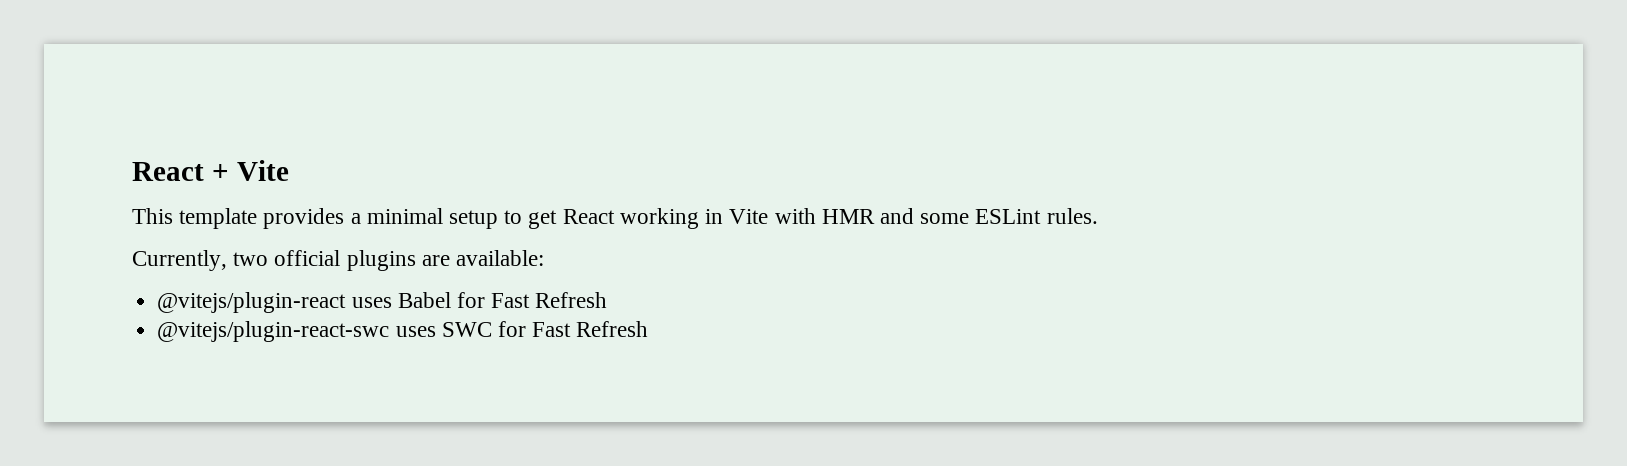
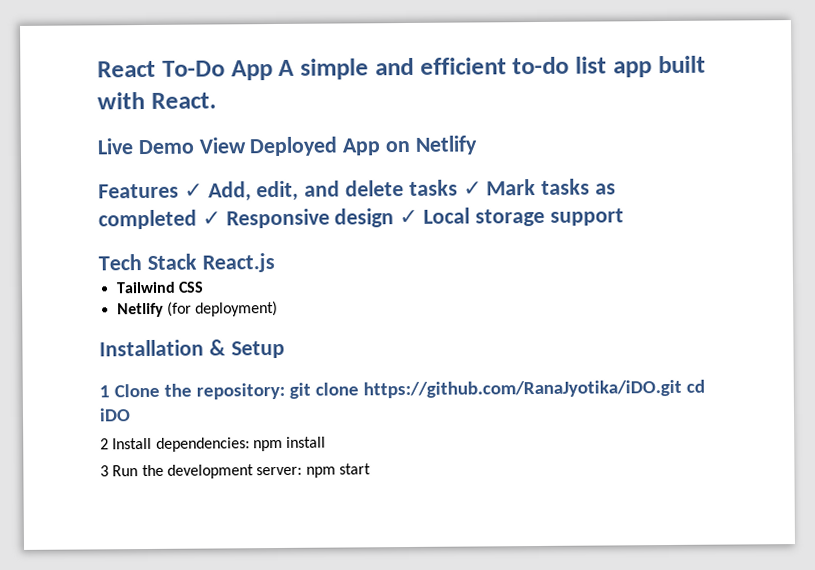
- React + Vite
- This template provides a minimal setup to get React working in Vite with HMR and some ESLint rules.
- Currently, two official plugins are available:
- @vitejs/plugin-react uses Babel for Fast Refresh
- @vitejs/plugin-react-swc uses SWC for Fast Refresh
+ React To-Do App A simple and efficient to-do list app built with React.
+ Live Demo View Deployed App on Netlify
+ Features ✓ Add, edit, and delete tasks ✓ Mark tasks as completed ✓ Responsive design ✓ Local storage support
+ Tech Stack React.js
+ Tailwind CSS
+ Netlify (for deployment)
+ Installation & Setup
+ 1 Clone the repository: git clone https://github.com/RanaJyotika/iDO.git cd iDO
+ 2 Install dependencies: npm install
+ 3 Run the development server: npm start

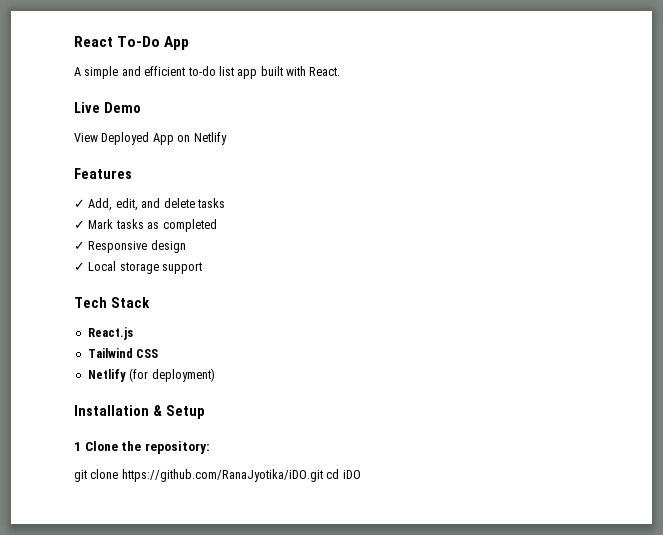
- React To-Do App A simple and efficient to-do list app built with React.
+ React To-Do App
+ A simple and efficient to-do list app built with React.
- Live Demo View Deployed App on Netlify
+ Live Demo
+ View Deployed App on Netlify
- Features ✓ Add, edit, and delete tasks ✓ Mark tasks as completed ✓ Responsive design ✓ Local storage support
+ Features
+ ✓ Add, edit, and delete tasks
+ ✓ Mark tasks as completed
+ ✓ Responsive design
+ ✓ Local storage support
- Tech Stack React.js
+ Tech Stack
+ React.js
- 1 Clone the repository: git clone https://github.com/RanaJyotika/iDO.git cd iDO
+ 1 Clone the repository:
+ git clone https://github.com/RanaJyotika/iDO.git cd iDO
- 2 Install dependencies: npm install
- 3 Run the development server: npm start

